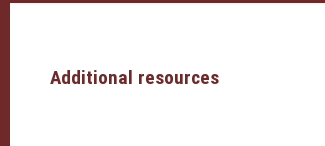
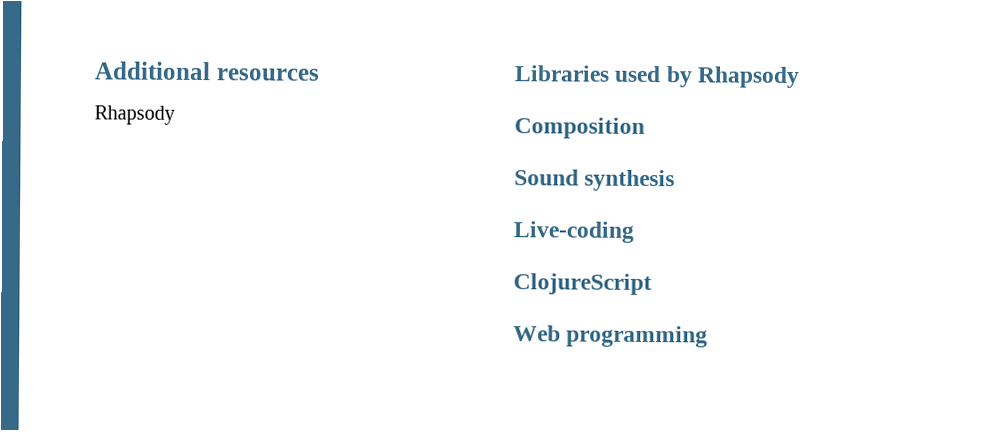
  Additional resources
+ Rhapsody
+ Libraries used by Rhapsody
+ Composition
+ Sound synthesis
+ Live-coding
+ ClojureScript
+ Web programming

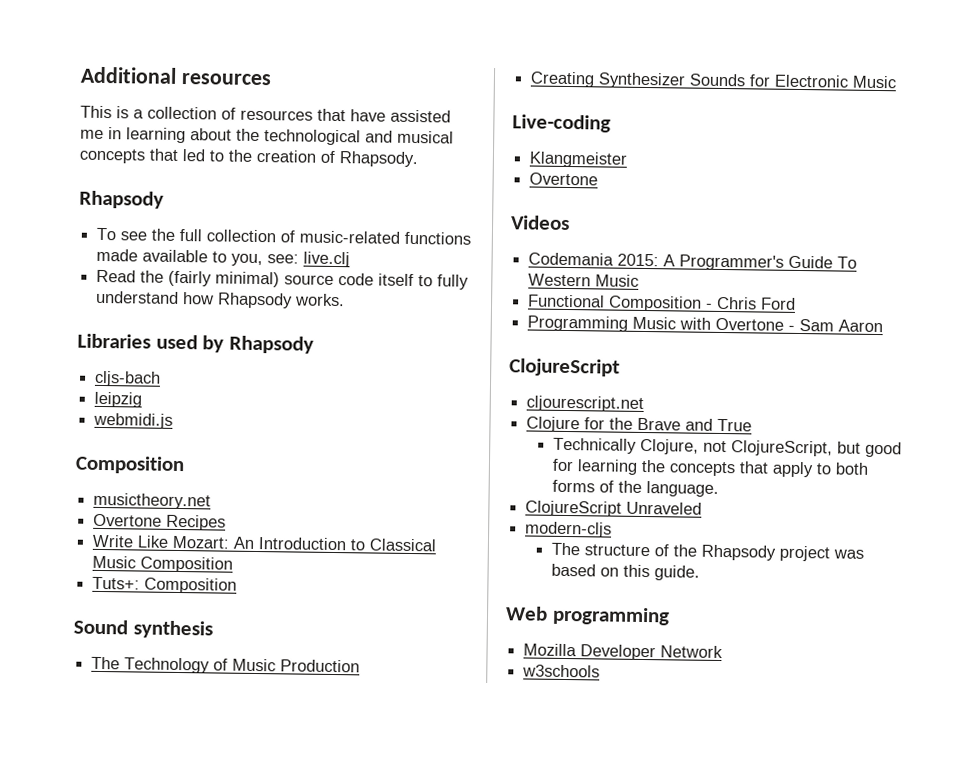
  Additional resources
+ This is a collection of resources that have assisted me in learning about the technological and musical concepts that led to the creation of Rhapsody.
  Rhapsody
+ To see the full collection of music-related functions made available to you, see: live.clj
+ Read the (fairly minimal) source code itself to fully understand how Rhapsody works.
  Libraries used by Rhapsody
+ cljs-bach
+ leipzig
+ webmidi.js
  Composition
+ musictheory.net
+ Overtone Recipes
+ Write Like Mozart: An Introduction to Classical Music Composition
+ Tuts+: Composition
  Sound synthesis
+ The Technology of Music Production
+ Creating Synthesizer Sounds for Electronic Music
  Live-coding
+ Klangmeister
+ Overtone
+ Videos
+ Codemania 2015: A Programmer's Guide To Western Music
+ Functional Composition - Chris Ford
+ Programming Music with Overtone - Sam Aaron
  ClojureScript
+ cljourescript.net
+ Clojure for the Brave and True
+ Technically Clojure, not ClojureScript, but good for learning the concepts that apply to both forms of the language.
+ ClojureScript Unraveled
+ modern-cljs
+ The structure of the Rhapsody project was based on this guide.
  Web programming
+ Mozilla Developer Network
+ w3schools

